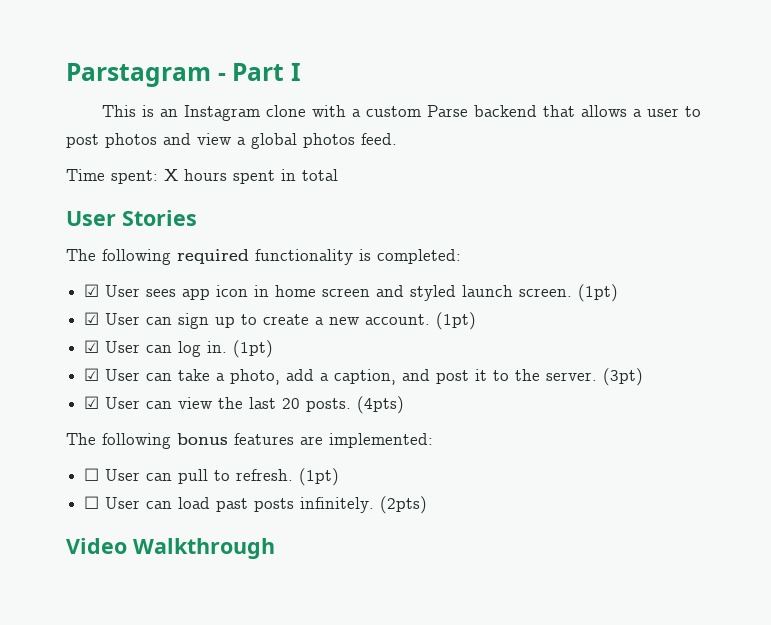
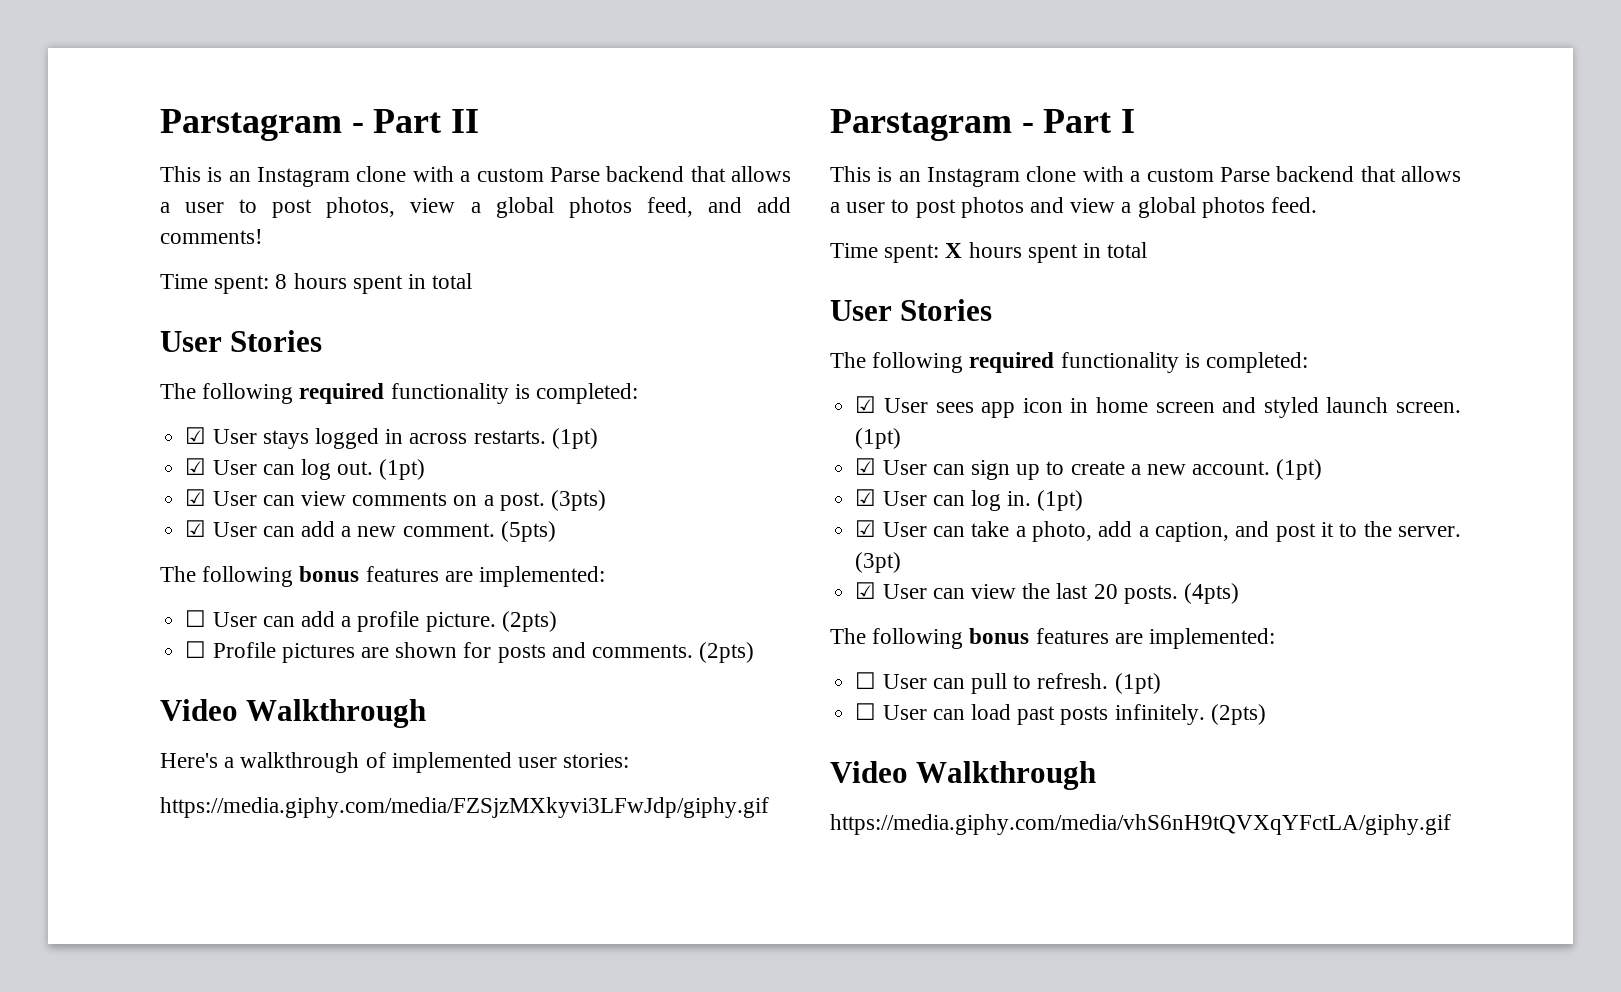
+ Parstagram - Part II
+ This is an Instagram clone with a custom Parse backend that allows a user to post photos, view a global photos feed, and add comments!
+ Time spent: 8 hours spent in total
+ User Stories
+ The following required functionality is completed:
+ ☑ User stays logged in across restarts. (1pt)
+ ☑ User can log out. (1pt)
+ ☑ User can view comments on a post. (3pts)
+ ☑ User can add a new comment. (5pts)
+ The following bonus features are implemented:
+ ☐ User can add a profile picture. (2pts)
+ ☐ Profile pictures are shown for posts and comments. (2pts)
+ Video Walkthrough
+ Here's a walkthrough of implemented user stories:
+ https://media.giphy.com/media/FZSjzMXkyvi3LFwJdp/giphy.gif
+ https://media.giphy.com/media/vhS6nH9tQVXqYFctLA/giphy.gif

